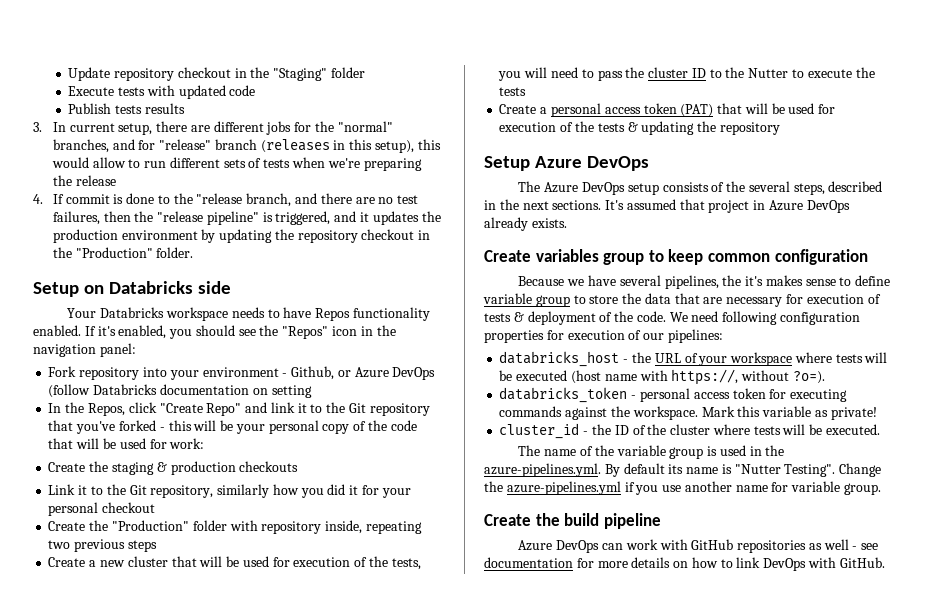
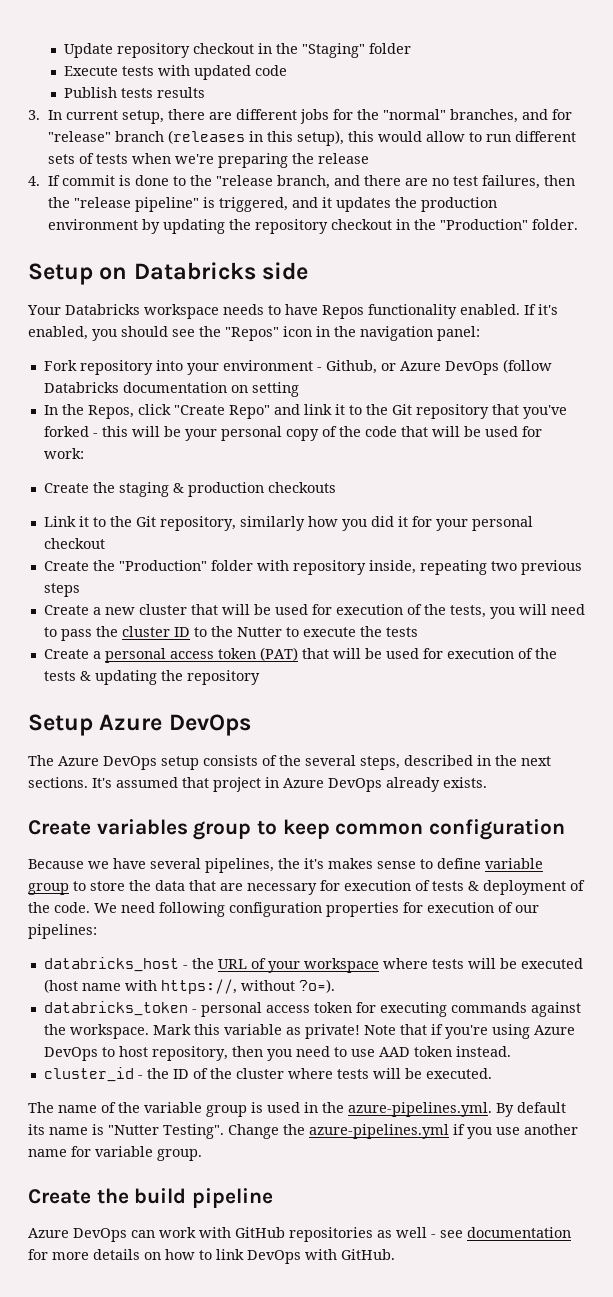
+ Note that if you're using Azure DevOps to host repository, then you need to use AAD token instead.

